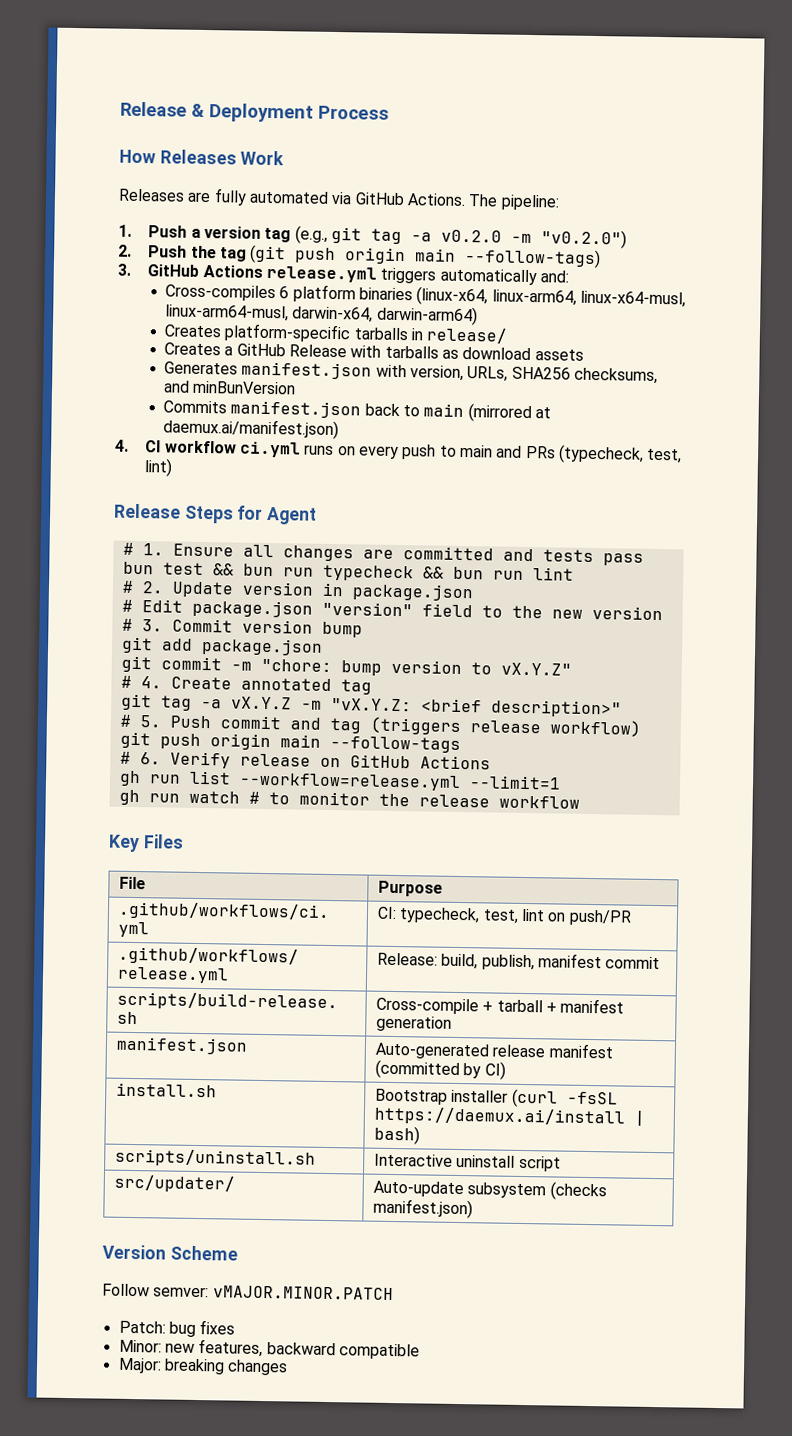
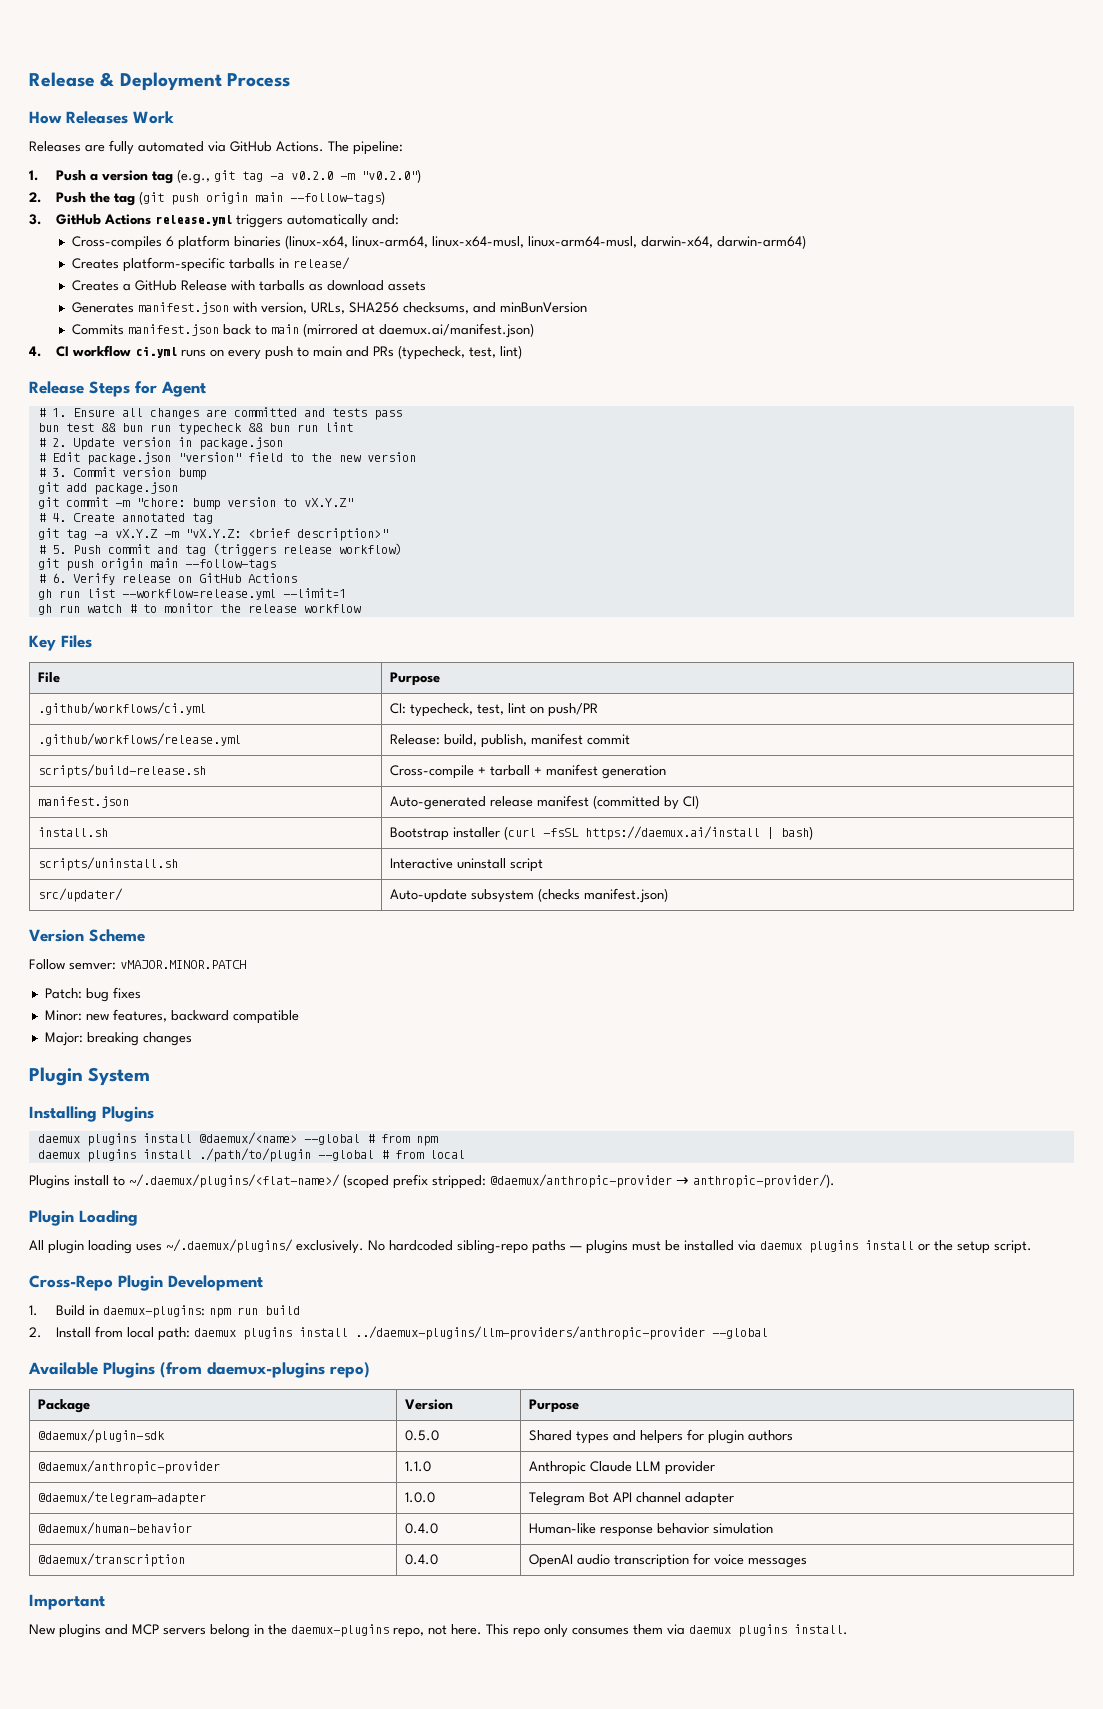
+ Plugin System
+ Installing Plugins
+ daemux plugins install @daemux/<name> --global # from npm
+ daemux plugins install ./path/to/plugin --global # from local
+ Plugins install to ~/.daemux/plugins/<flat-name>/ (scoped prefix stripped: @daemux/anthropic-provider → anthropic-provider/).
+ Plugin Loading
+ All plugin loading uses ~/.daemux/plugins/ exclusively. No hardcoded sibling-repo paths — plugins must be installed via daemux plugins install or the setup script.
+ Cross-Repo Plugin Development
+ 1. Build in daemux-plugins: npm run build
+ 2. Install from local path: daemux plugins install ../daemux-plugins/llm-providers/anthropic-provider --global
+ Available Plugins (from daemux-plugins repo)
+ Package | Version | Purpose
+ @daemux/plugin-sdk | 0.5.0 | Shared types and helpers for plugin authors
+ @daemux/anthropic-provider | 1.1.0 | Anthropic Claude LLM provider
+ @daemux/telegram-adapter | 1.0.0 | Telegram Bot API channel adapter
+ @daemux/human-behavior | 0.4.0 | Human-like response behavior simulation
+ @daemux/transcription | 0.4.0 | OpenAI audio transcription for voice messages
+ Important
+ New plugins and MCP servers belong in the daemux-plugins repo, not here. This repo only consumes them via daemux plugins install.

